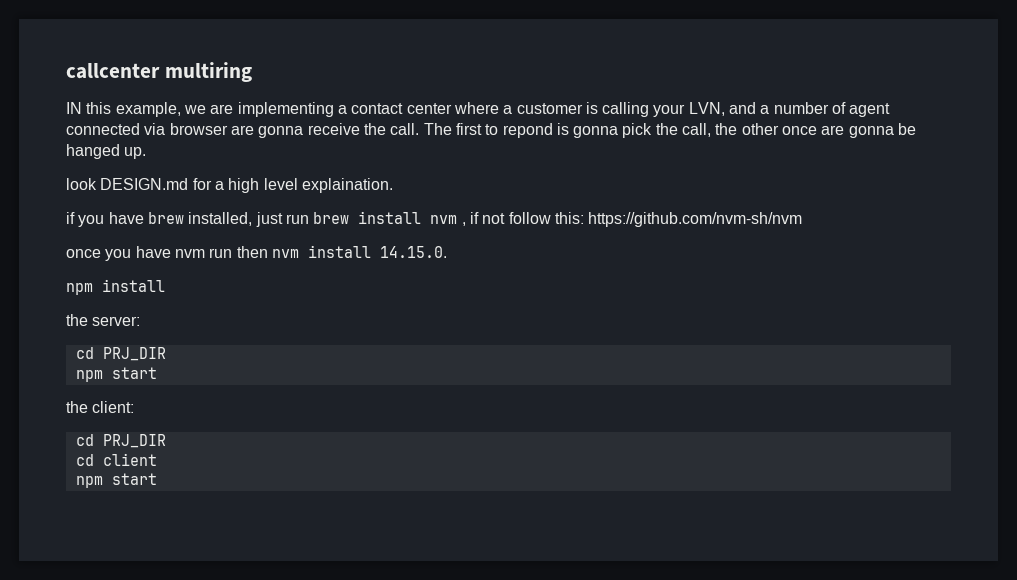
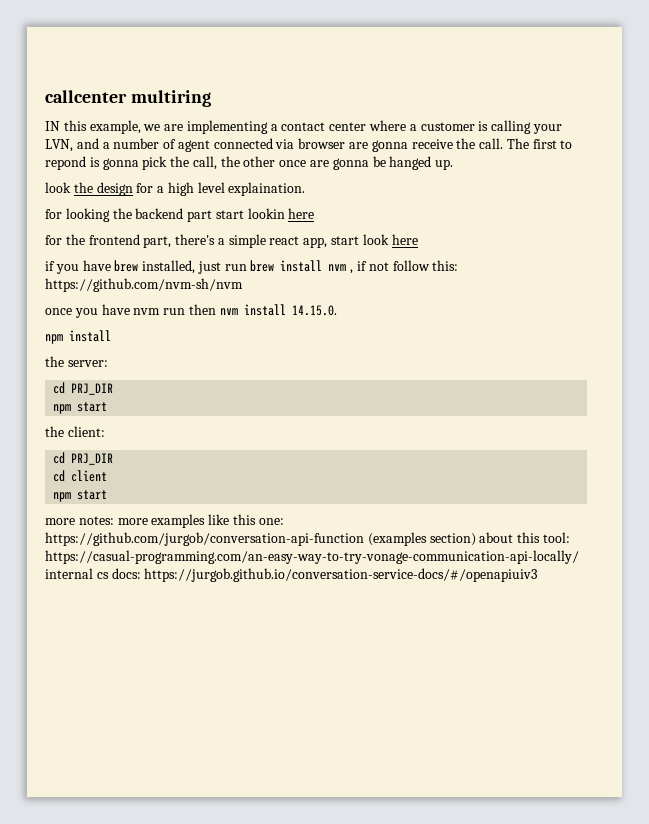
- look DESIGN.md for a high level explaination.
+ look the design for a high level explaination.
+ for looking the backend part start lookin here
+ for the frontend part, there's a simple react app, start look here
+ more notes: more examples like this one: https://github.com/jurgob/conversation-api-function (examples section) about this tool: https://casual-programming.com/an-easy-way-to-try-vonage-communication-api-locally/ internal cs docs: https://jurgob.github.io/conversation-service-docs/#/openapiuiv3

